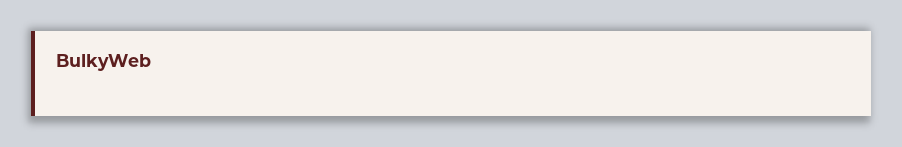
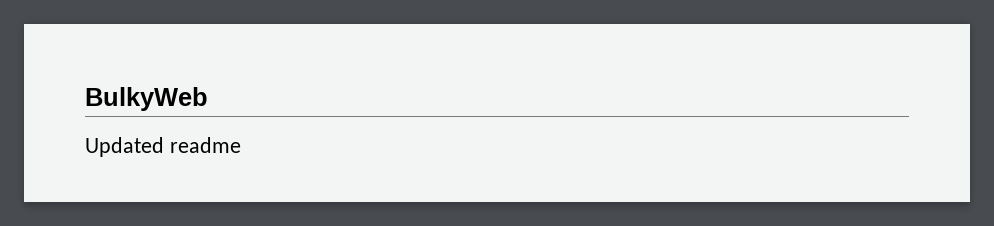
+ Updated readme

